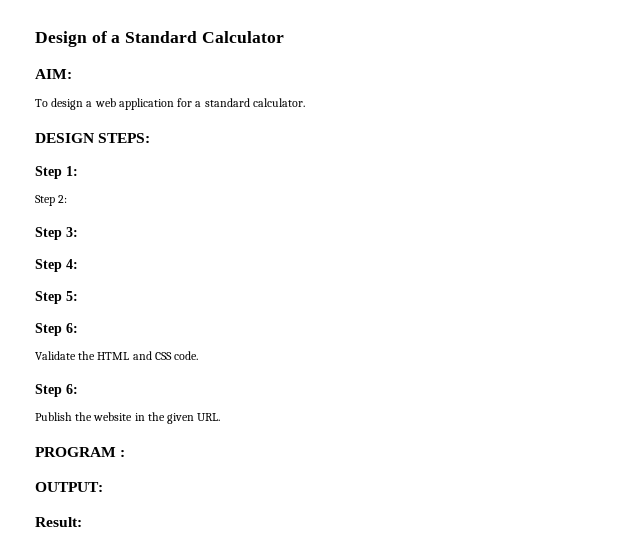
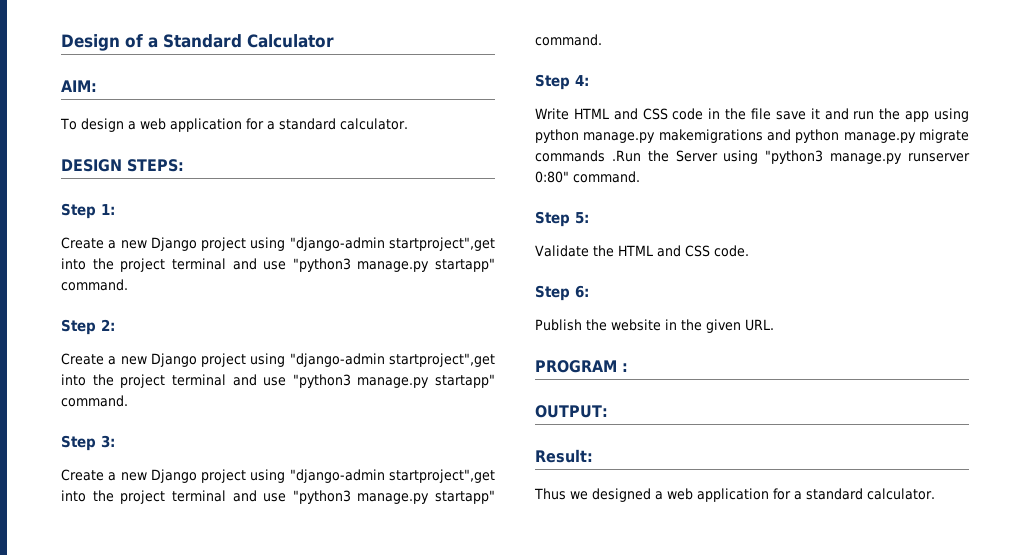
  Step 1:
+ Create a new Django project using "django-admin startproject",get into the project terminal and use "python3 manage.py startapp" command.
  Step 2:
+ Create a new Django project using "django-admin startproject",get into the project terminal and use "python3 manage.py startapp" command.
  Step 3:
+ Create a new Django project using "django-admin startproject",get into the project terminal and use "python3 manage.py startapp" command.
  Step 4:
+ Write HTML and CSS code in the file save it and run the app using python manage.py makemigrations and python manage.py migrate commands .Run the Server using "python3 manage.py runserver 0:80" command.
  Step 5:
- Step 6:
+ Thus we designed a web application for a standard calculator.

